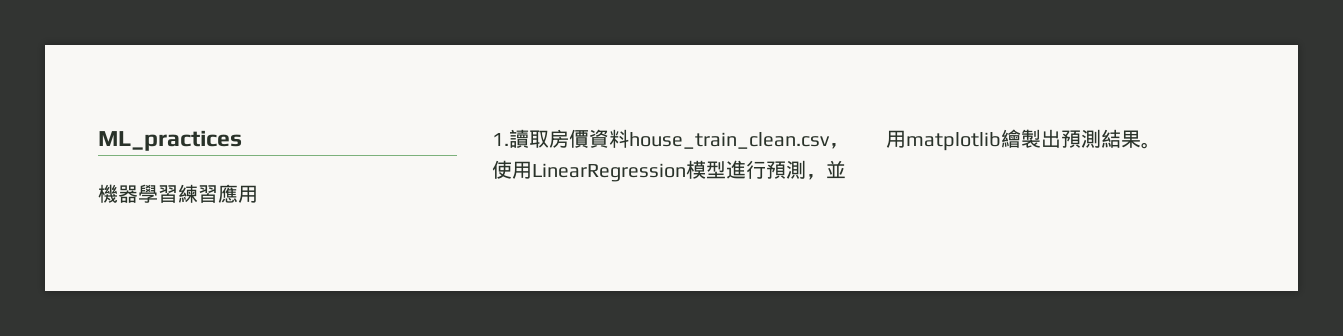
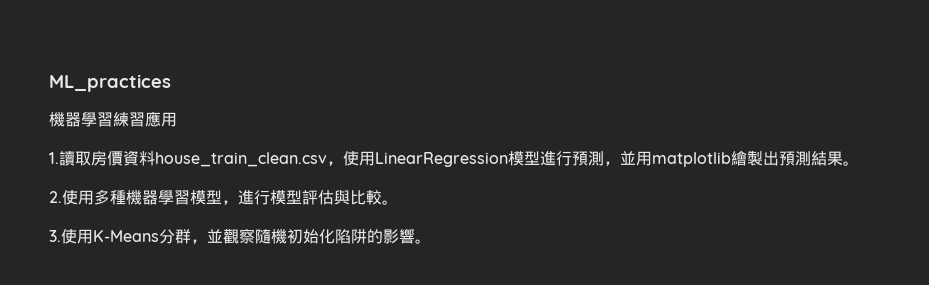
+ 2.使用多種機器學習模型，進行模型評估與比較。
+ 3.使用K-Means分群，並觀察隨機初始化陷阱的影響。

